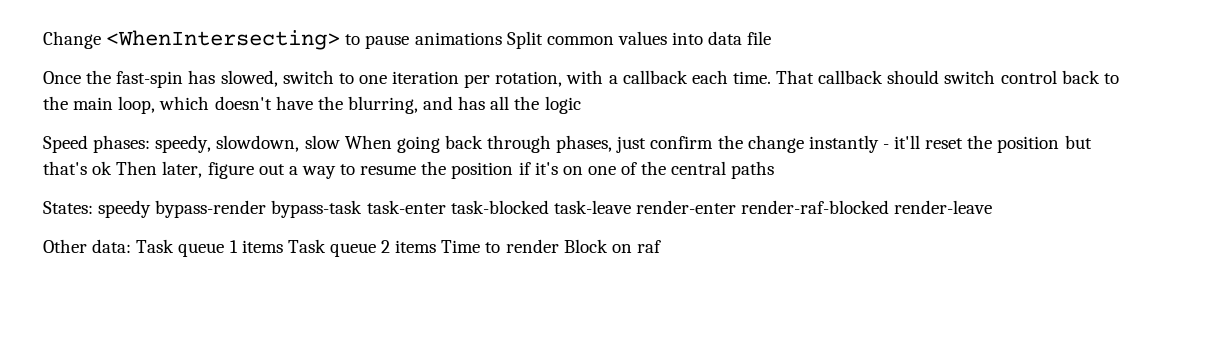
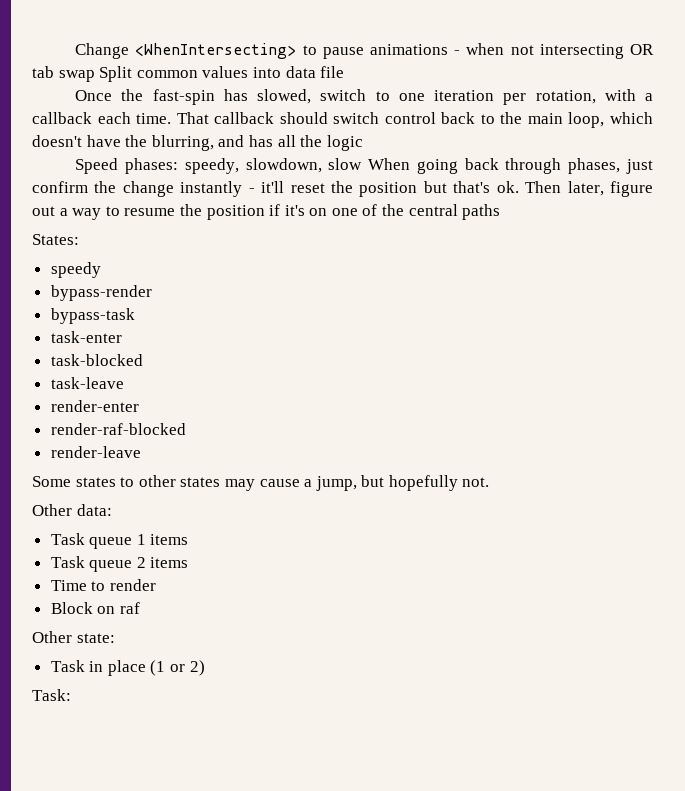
- Change <WhenIntersecting> to pause animations Split common values into data file
+ Change <WhenIntersecting> to pause animations - when not intersecting OR tab swap Split common values into data file
- Speed phases: speedy, slowdown, slow When going back through phases, just confirm the change instantly - it'll reset the position but that's ok Then later, figure out a way to resume the position if it's on one of the central paths
+ Speed phases: speedy, slowdown, slow When going back through phases, just confirm the change instantly - it'll reset the position but that's ok. Then later, figure out a way to resume the position if it's on one of the central paths
- States: speedy bypass-render bypass-task task-enter task-blocked task-leave render-enter render-raf-blocked render-leave
+ States:
+ speedy
+ bypass-render
+ bypass-task
+ task-enter
+ task-blocked
+ task-leave
+ render-enter
+ render-raf-blocked
+ render-leave
+ Some states to other states may cause a jump, but hopefully not.
- Other data: Task queue 1 items Task queue 2 items Time to render Block on raf
+ Other data:
+ Task queue 1 items
+ Task queue 2 items
+ Time to render
+ Block on raf
+ Other state:
+ Task in place (1 or 2)
+ Task:

